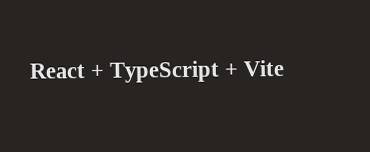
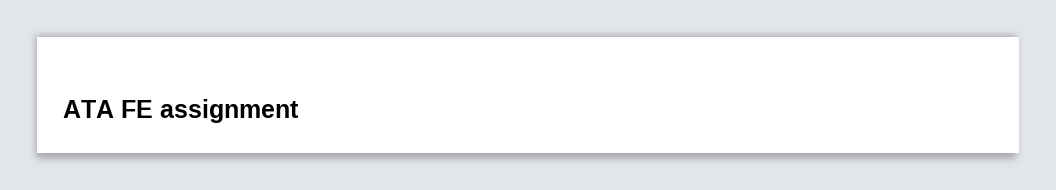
- React + TypeScript + Vite
+ ATA FE assignment

